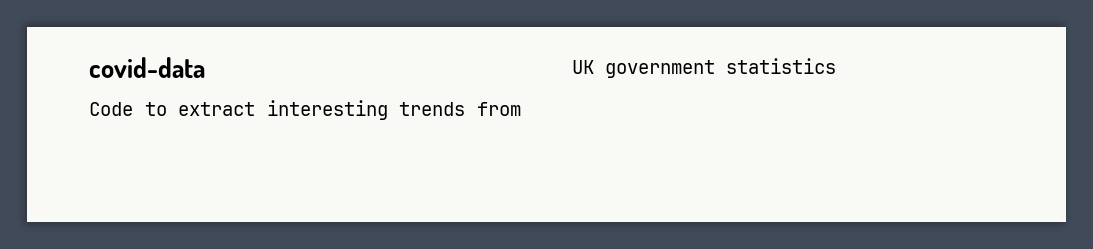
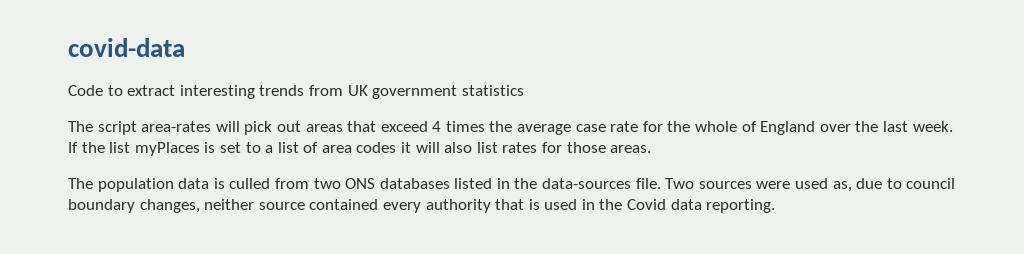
+ The script area-rates will pick out areas that exceed 4 times the average case rate for the whole of England over the last week. If the list myPlaces is set to a list of area codes it will also list rates for those areas.
+ The population data is culled from two ONS databases listed in the data-sources file. Two sources were used as, due to council boundary changes, neither source contained every authority that is used in the Covid data reporting.

